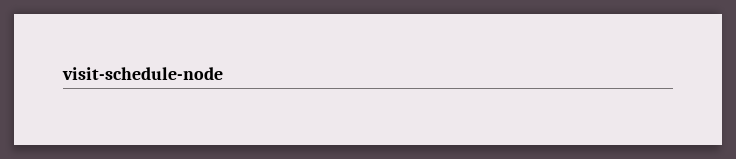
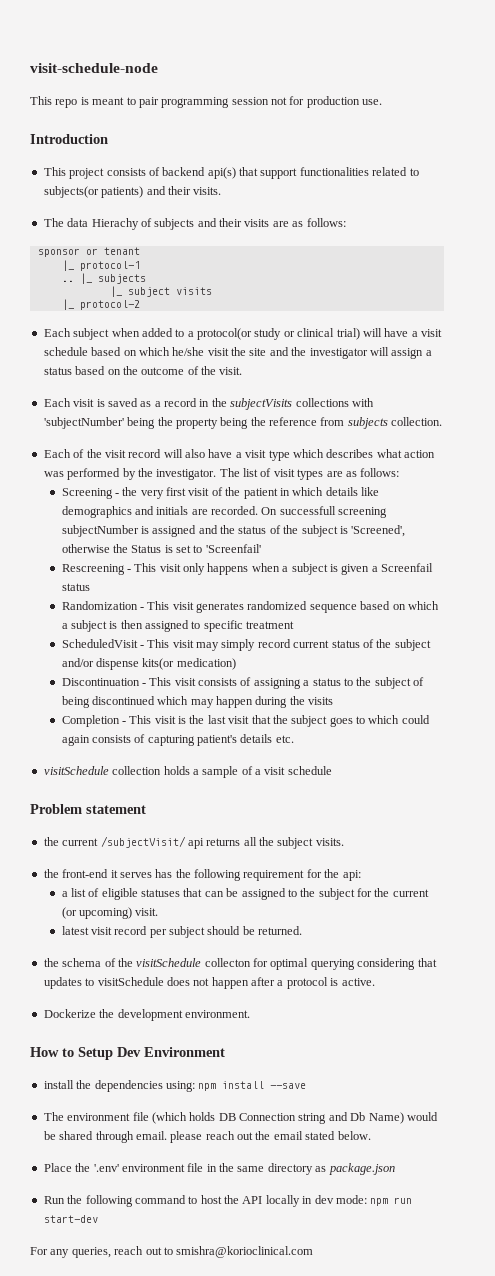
+ This repo is meant to pair programming session not for production use.
+ Introduction
+ This project consists of backend api(s) that support functionalities related to subjects(or patients) and their visits.
+ The data Hierachy of subjects and their visits are as follows:
+ sponsor or tenant
+ |_ protocol-1
+ .. |_ subjects
+ |_ subject visits
+ |_ protocol-2
+ Each subject when added to a protocol(or study or clinical trial) will have a visit schedule based on which he/she visit the site and the investigator will assign a status based on the outcome of the visit.
+ Each visit is saved as a record in the subjectVisits collections with 'subjectNumber' being the property being the reference from subjects collection.
+ Each of the visit record will also have a visit type which describes what action was performed by the investigator. The list of visit types are as follows:
+ Screening - the very first visit of the patient in which details like demographics and initials are recorded. On successfull screening subjectNumber is assigned and the status of the subject is 'Screened', otherwise the Status is set to 'Screenfail'
+ Rescreening - This visit only happens when a subject is given a Screenfail status
+ Randomization - This visit generates randomized sequence based on which a subject is then assigned to specific treatment
+ ScheduledVisit - This visit may simply record current status of the subject and/or dispense kits(or medication)
+ Discontinuation - This visit consists of assigning a status to the subject of being discontinued which may happen during the visits
+ Completion - This visit is the last visit that the subject goes to which could again consists of capturing patient's details etc.
+ visitSchedule collection holds a sample of a visit schedule
+ Problem statement
+ the current /subjectVisit/ api returns all the subject visits.
+ the front-end it serves has the following requirement for the api:
+ a list of eligible statuses that can be assigned to the subject for the current (or upcoming) visit.
+ latest visit record per subject should be returned.
+ the schema of the visitSchedule collecton for optimal querying considering that updates to visitSchedule does not happen after a protocol is active.
+ Dockerize the development environment.
+ How to Setup Dev Environment
+ install the dependencies using: npm install --save
+ The environment file (which holds DB Connection string and Db Name) would be shared through email. please reach out the email stated below.
+ Place the '.env' environment file in the same directory as package.json
+ Run the following command to host the API locally in dev mode: npm run start-dev
+ For any queries, reach out to smishra@korioclinical.com

